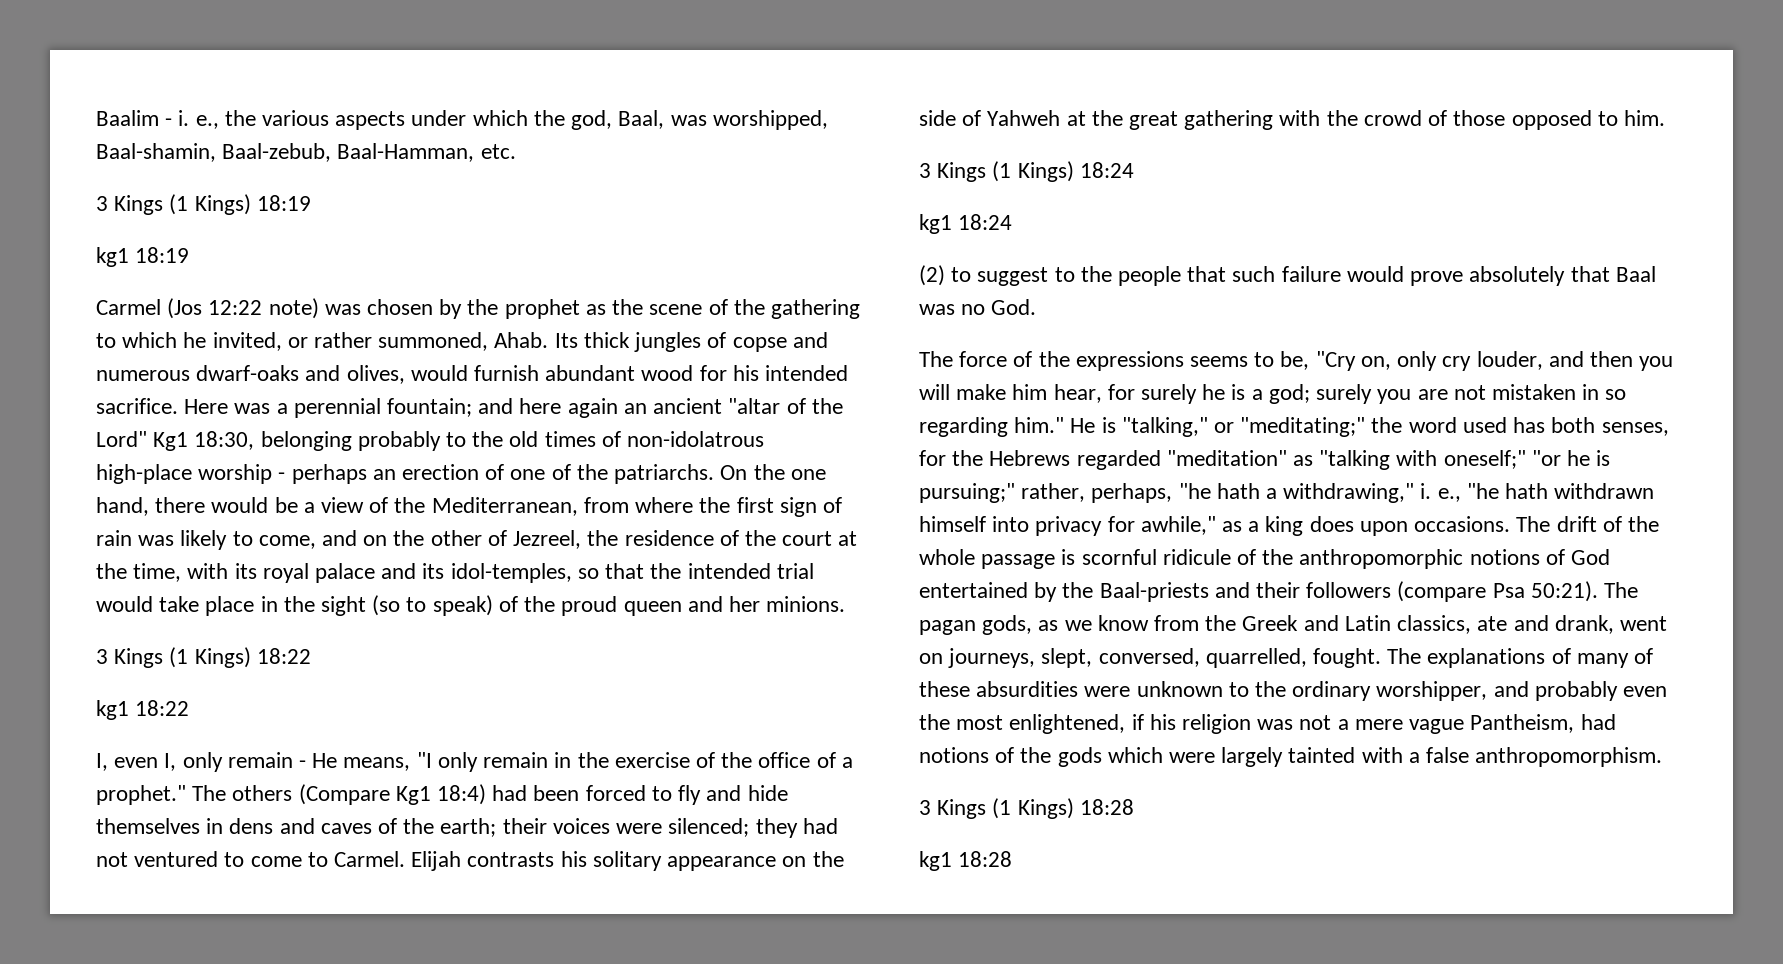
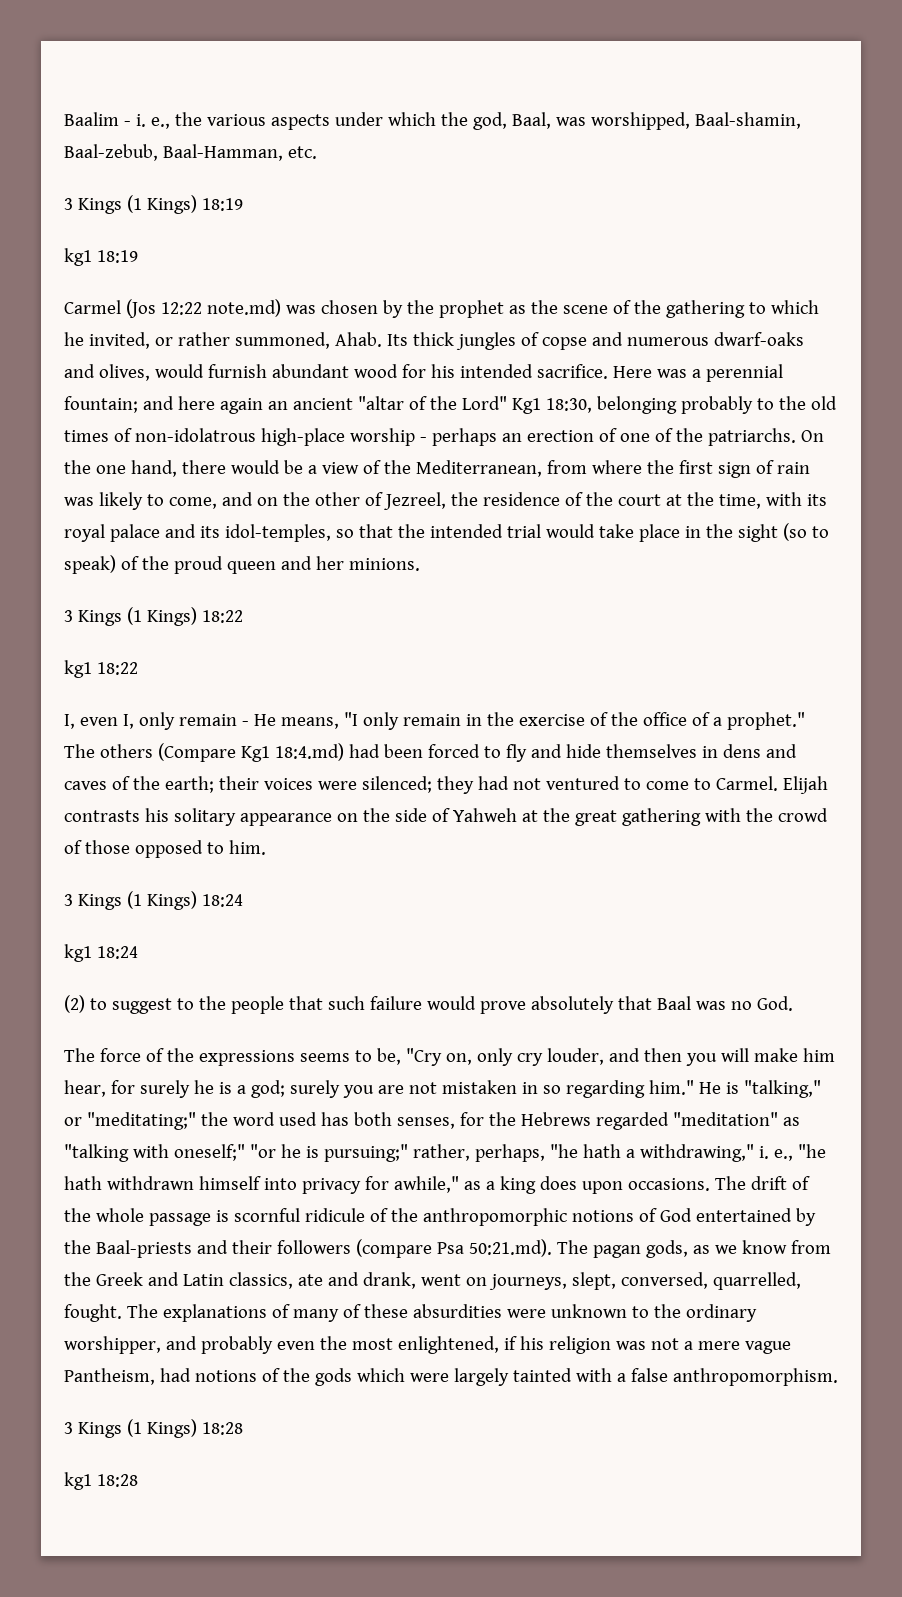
- Carmel (Jos 12:22 note) was chosen by the prophet as the scene of the gathering to which he invited, or rather summoned, Ahab.
+ Carmel (Jos 12:22 note.md) was chosen by the prophet as the scene of the gathering to which he invited, or rather summoned, Ahab.
- The others (Compare Kg1 18:4) had been forced to fly and hide themselves in dens and caves of the earth; their voices were silenced; they had not ventured to come to Carmel.
+ The others (Compare Kg1 18:4.md) had been forced to fly and hide themselves in dens and caves of the earth; their voices were silenced; they had not ventured to come to Carmel.
- The drift of the whole passage is scornful ridicule of the anthropomorphic notions of God entertained by the Baal-priests and their followers (compare Psa 50:21). The pagan gods, as we know from the Greek and Latin classics, ate and drank, went on journeys, slept, conversed, quarrelled, fought.
+ The drift of the whole passage is scornful ridicule of the anthropomorphic notions of God entertained by the Baal-priests and their followers (compare Psa 50:21.md). The pagan gods, as we know from the Greek and Latin classics, ate and drank, went on journeys, slept, conversed, quarrelled, fought.

